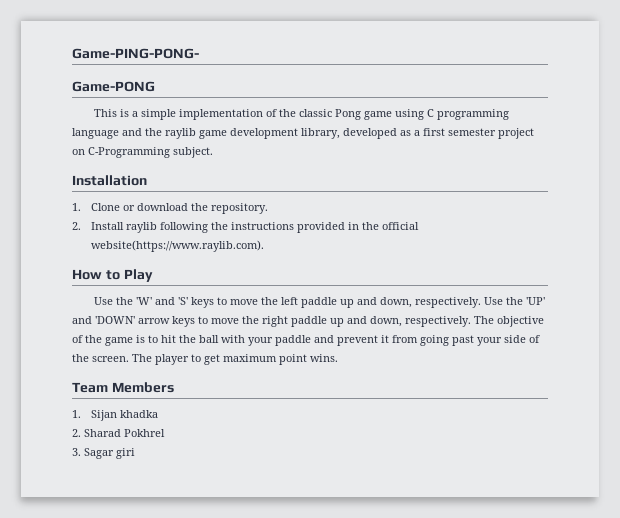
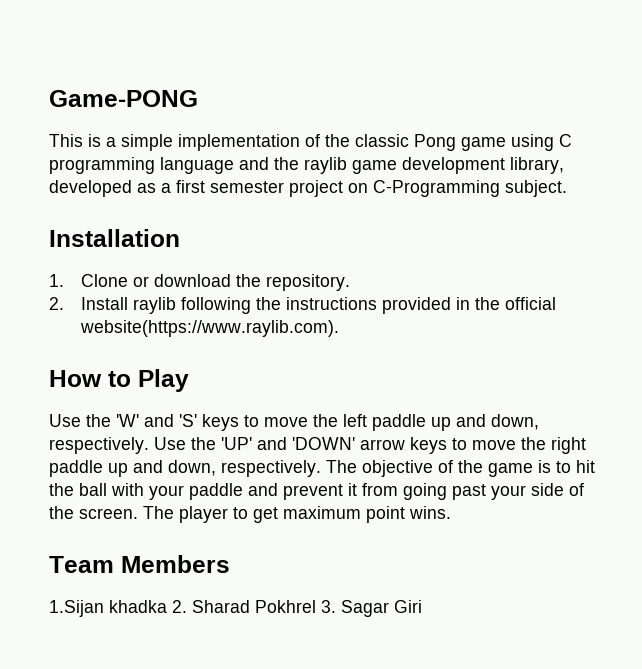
- Game-PING-PONG-
- 1. Sijan khadka
- 2. Sharad Pokhrel
- 3. Sagar giri
+ 1.Sijan khadka 2. Sharad Pokhrel 3. Sagar Giri

